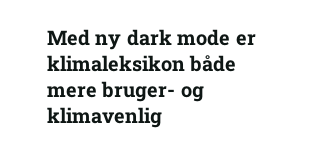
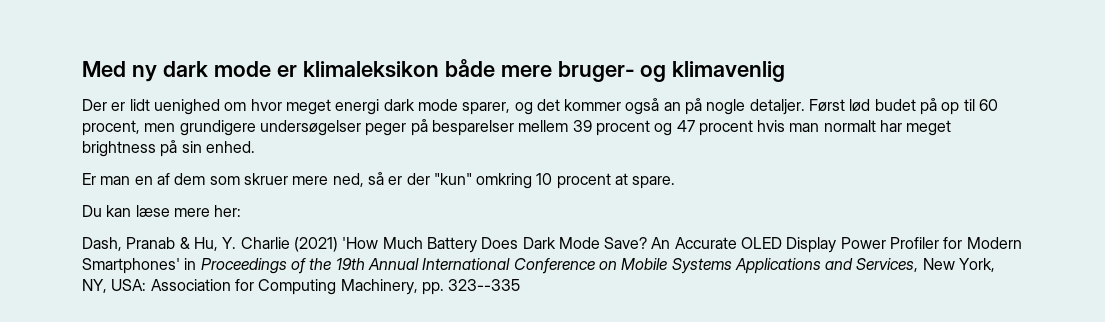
+ Der er lidt uenighed om hvor meget energi dark mode sparer, og det kommer også an på nogle detaljer. Først lød budet på op til 60 procent, men grundigere undersøgelser peger på besparelser mellem 39 procent og 47 procent hvis man normalt har meget brightness på sin enhed.
+ Er man en af dem som skruer mere ned, så er der "kun" omkring 10 procent at spare.
+ Du kan læse mere her:
+ Dash, Pranab & Hu, Y. Charlie (2021) 'How Much Battery Does Dark Mode Save? An Accurate OLED Display Power Profiler for Modern Smartphones' in Proceedings of the 19th Annual International Conference on Mobile Systems Applications and Services, New York, NY, USA: Association for Computing Machinery, pp. 323--335

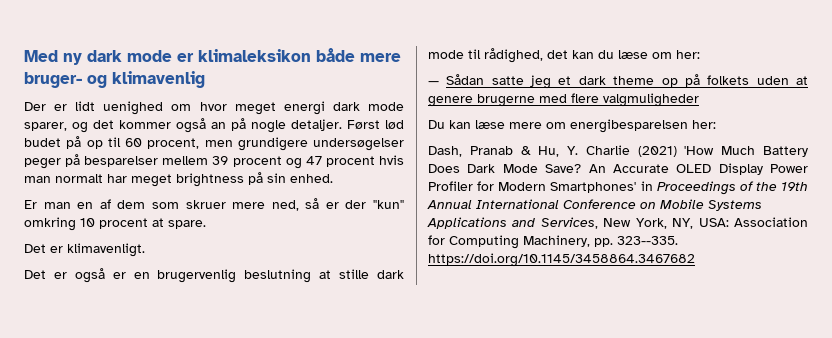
+ Det er klimavenligt.
+ Det er også er en brugervenlig beslutning at stille dark mode til rådighed, det kan du læse om her:
+ — Sådan satte jeg et dark theme op på folkets uden at genere brugerne med flere valgmuligheder
- Du kan læse mere her:
+ Du kan læse mere om energibesparelsen her:
- An Accurate OLED Display Power Profiler for Modern Smartphones' in Proceedings of the 19th Annual International Conference on Mobile Systems Applications and Services, New York, NY, USA: Association for Computing Machinery, pp. 323--335
+ An Accurate OLED Display Power Profiler for Modern Smartphones' in Proceedings of the 19th Annual International Conference on Mobile Systems Applications and Services, New York, NY, USA: Association for Computing Machinery, pp. 323--335. https://doi.org/10.1145/3458864.3467682

